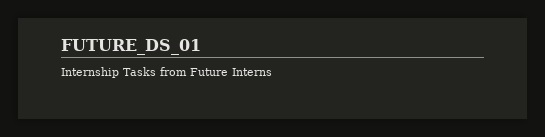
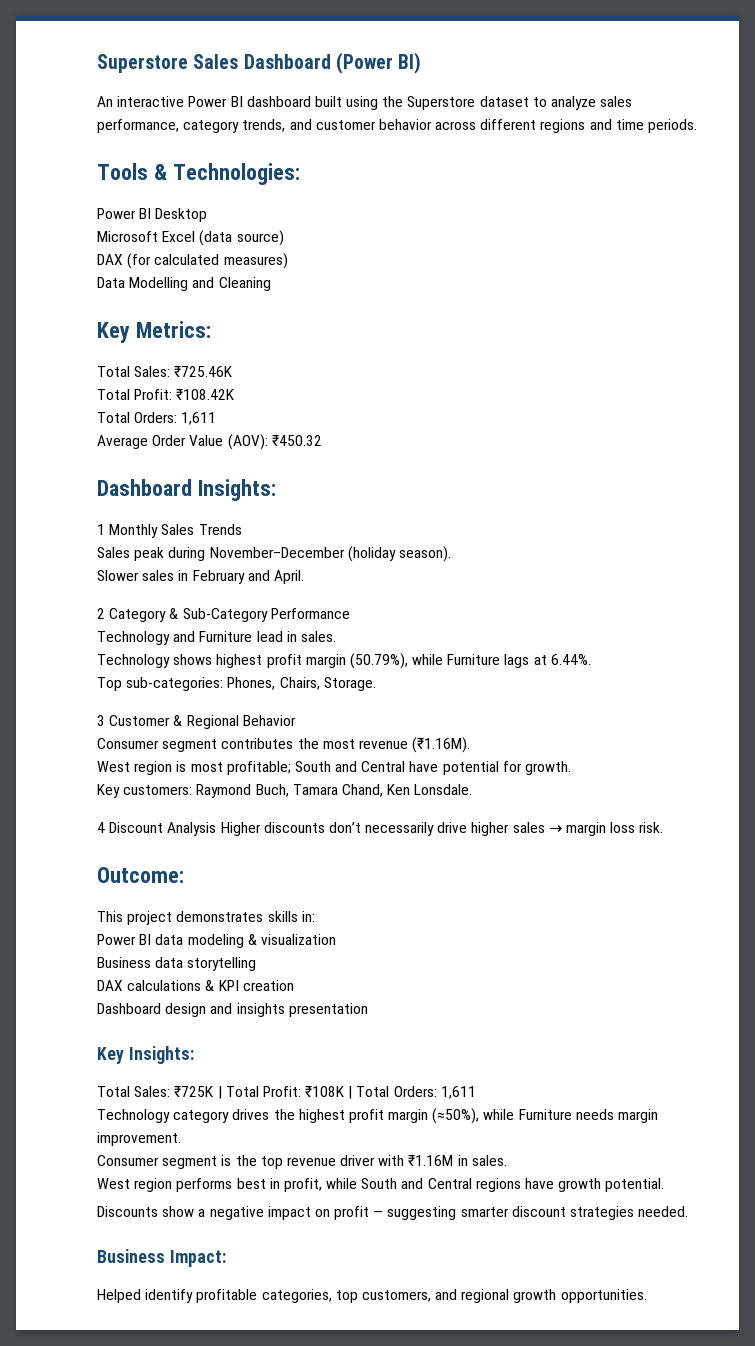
- FUTURE_DS_01
- Internship Tasks from Future Interns
+ Superstore Sales Dashboard (Power BI)
+ An interactive Power BI dashboard built using the Superstore dataset to analyze sales performance, category trends, and customer behavior across different regions and time periods.
+ Tools & Technologies:
+ Power BI Desktop
+ Microsoft Excel (data source)
+ DAX (for calculated measures)
+ Data Modelling and Cleaning
+ Key Metrics:
+ Total Sales: ₹725.46K
+ Total Profit: ₹108.42K
+ Total Orders: 1,611
+ Average Order Value (AOV): ₹450.32
+ Dashboard Insights:
+ 1 Monthly Sales Trends
+ Sales peak during November–December (holiday season).
+ Slower sales in February and April.
+ 2 Category & Sub-Category Performance
+ Technology and Furniture lead in sales.
+ Technology shows highest profit margin (50.79%), while Furniture lags at 6.44%.
+ Top sub-categories: Phones, Chairs, Storage.
+ 3 Customer & Regional Behavior
+ Consumer segment contributes the most revenue (₹1.16M).
+ West region is most profitable; South and Central have potential for growth.
+ Key customers: Raymond Buch, Tamara Chand, Ken Lonsdale.
+ 4 Discount Analysis Higher discounts don’t necessarily drive higher sales → margin loss risk.
+ Outcome:
+ This project demonstrates skills in:
+ Power BI data modeling & visualization
+ Business data storytelling
+ DAX calculations & KPI creation
+ Dashboard design and insights presentation
+ Key Insights:
+ Total Sales: ₹725K | Total Profit: ₹108K | Total Orders: 1,611
+ Technology category drives the highest profit margin (≈50%), while Furniture needs margin improvement.
+ Consumer segment is the top revenue driver with ₹1.16M in sales.
+ West region performs best in profit, while South and Central regions have growth potential.
+ Discounts show a negative impact on profit — suggesting smarter discount strategies needed.
+ Business Impact:
+ Helped identify profitable categories, top customers, and regional growth opportunities.

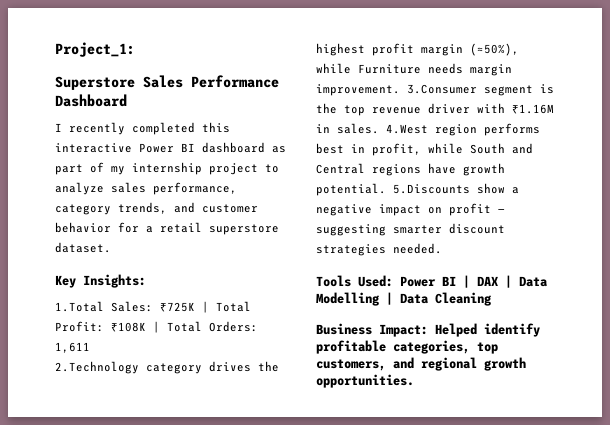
+ Project_1:
- Superstore Sales Dashboard (Power BI)
- An interactive Power BI dashboard built using the Superstore dataset to analyze sales performance, category trends, and customer behavior across different regions and time periods.
- Tools & Technologies:
- Power BI Desktop
- Microsoft Excel (data source)
- DAX (for calculated measures)
- Data Modelling and Cleaning
- Key Metrics:
- Total Sales: ₹725.46K
- Total Profit: ₹108.42K
- Total Orders: 1,611
- Average Order Value (AOV): ₹450.32
- Dashboard Insights:
- 1 Monthly Sales Trends
- Sales peak during November–December (holiday season).
- Slower sales in February and April.
- 2 Category & Sub-Category Performance
- Technology and Furniture lead in sales.
- Technology shows highest profit margin (50.79%), while Furniture lags at 6.44%.
- Top sub-categories: Phones, Chairs, Storage.
- 3 Customer & Regional Behavior
- Consumer segment contributes the most revenue (₹1.16M).
- West region is most profitable; South and Central have potential for growth.
- Key customers: Raymond Buch, Tamara Chand, Ken Lonsdale.
- 4 Discount Analysis Higher discounts don’t necessarily drive higher sales → margin loss risk.
- Outcome:
- This project demonstrates skills in:
- Power BI data modeling & visualization
- Business data storytelling
- DAX calculations & KPI creation
- Dashboard design and insights presentation
+ Superstore Sales Performance Dashboard
+ I recently completed this interactive Power BI dashboard as part of my internship project to analyze sales performance, category trends, and customer behavior for a retail superstore dataset.
- Total Sales: ₹725K | Total Profit: ₹108K | Total Orders: 1,611
+ 1.Total Sales: ₹725K | Total Profit: ₹108K | Total Orders: 1,611
- Technology category drives the highest profit margin (≈50%), while Furniture needs margin improvement.
- Consumer segment is the top revenue driver with ₹1.16M in sales.
- West region performs best in profit, while South and Central regions have growth potential.
- Discounts show a negative impact on profit — suggesting smarter discount strategies needed.
+ 2.Technology category drives the highest profit margin (≈50%), while Furniture needs margin improvement. 3.Consumer segment is the top revenue driver with ₹1.16M in sales. 4.West region performs best in profit, while South and Central regions have growth potential. 5.Discounts show a negative impact on profit — suggesting smarter discount strategies needed.
+ Tools Used: Power BI | DAX | Data Modelling | Data Cleaning
- Business Impact:
- Helped identify profitable categories, top customers, and regional growth opportunities.
+ Business Impact: Helped identify profitable categories, top customers, and regional growth opportunities.

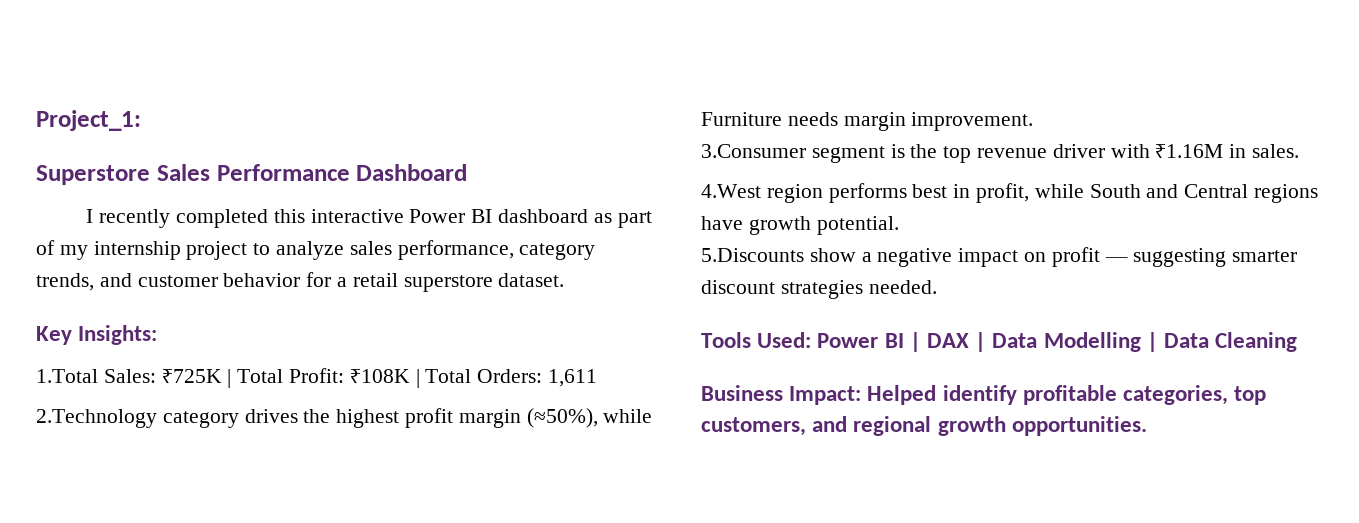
- 2.Technology category drives the highest profit margin (≈50%), while Furniture needs margin improvement. 3.Consumer segment is the top revenue driver with ₹1.16M in sales. 4.West region performs best in profit, while South and Central regions have growth potential. 5.Discounts show a negative impact on profit — suggesting smarter discount strategies needed.
+ 2.Technology category drives the highest profit margin (≈50%), while Furniture needs margin improvement.
+ 3.Consumer segment is the top revenue driver with ₹1.16M in sales.
+ 4.West region performs best in profit, while South and Central regions have growth potential.
+ 5.Discounts show a negative impact on profit — suggesting smarter discount strategies needed.

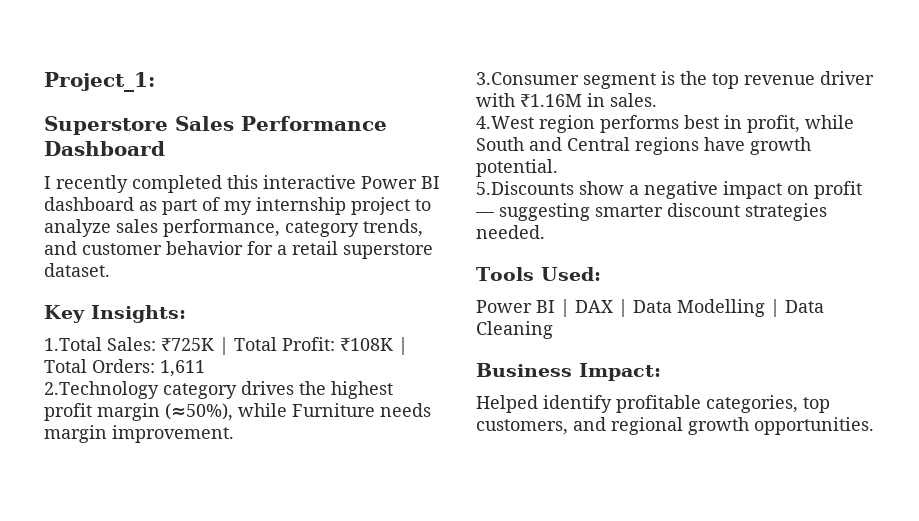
- Tools Used: Power BI | DAX | Data Modelling | Data Cleaning
+ Tools Used:
+ Power BI | DAX | Data Modelling | Data Cleaning
- Business Impact: Helped identify profitable categories, top customers, and regional growth opportunities.
+ Business Impact:
+ Helped identify profitable categories, top customers, and regional growth opportunities.

